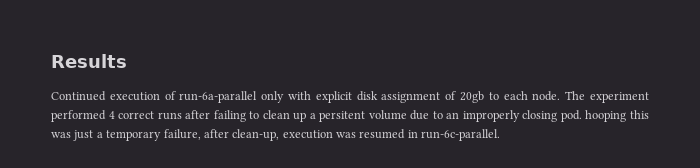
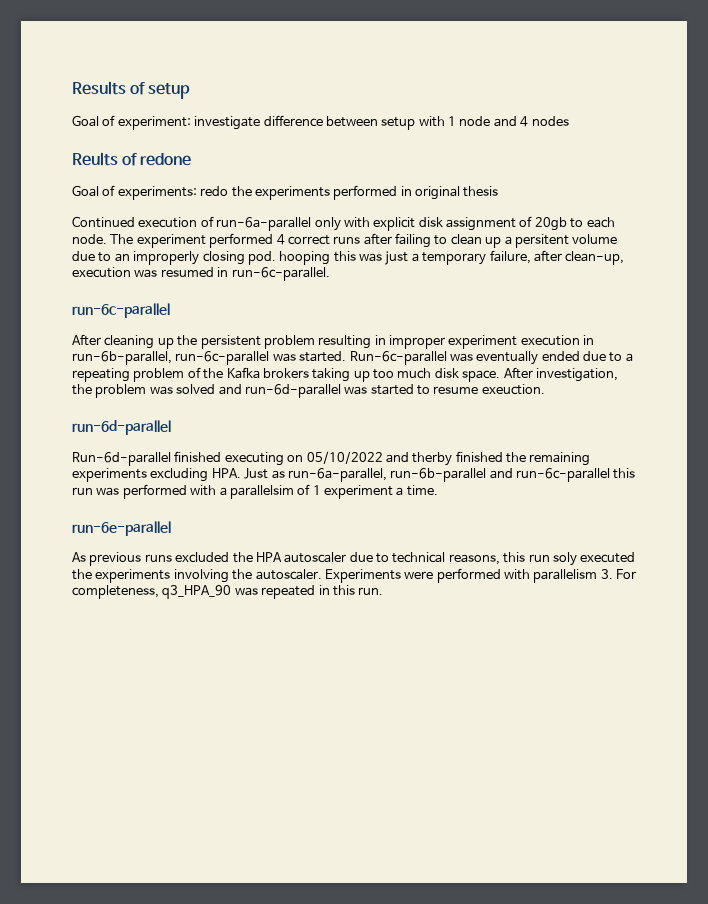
- Results
+ Results of setup
+ Goal of experiment: investigate difference between setup with 1 node and 4 nodes
+ Reults of redone
+ Goal of experiments: redo the experiments performed in original thesis
  The experiment performed 4 correct runs after failing to clean up a persitent volume due to an improperly closing pod. hooping this was just a temporary failure, after clean-up, execution was resumed in run-6c-parallel.
+ run-6c-parallel
+ After cleaning up the persistent problem resulting in improper experiment execution in run-6b-parallel, run-6c-parallel was started. Run-6c-parallel was eventually ended due to a repeating problem of the Kafka brokers taking up too much disk space. After investigation, the problem was solved and run-6d-parallel was started to resume exeuction.
+ run-6d-parallel
+ Run-6d-parallel finished executing on 05/10/2022 and therby finished the remaining experiments excluding HPA. Just as run-6a-parallel, run-6b-parallel and run-6c-parallel this run was performed with a parallelsim of 1 experiment a time.
+ run-6e-parallel
+ As previous runs excluded the HPA autoscaler due to technical reasons, this run soly executed the experiments involving the autoscaler. Experiments were performed with parallelism 3. For completeness, q3_HPA_90 was repeated in this run.

